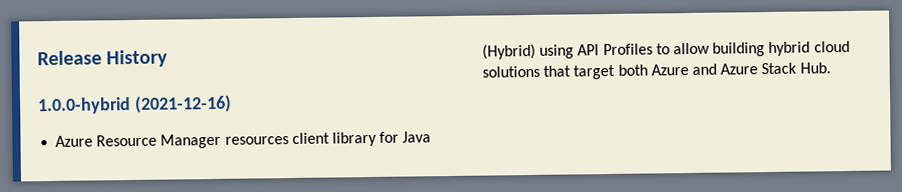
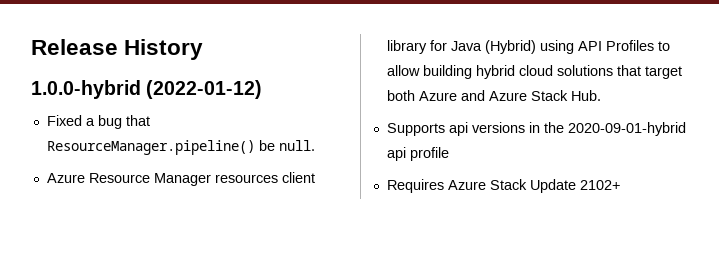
- 1.0.0-hybrid (2021-12-16)
+ 1.0.0-hybrid (2022-01-12)
+ Fixed a bug that ResourceManager.pipeline() be null.
+ Supports api versions in the 2020-09-01-hybrid api profile
+ Requires Azure Stack Update 2102+

